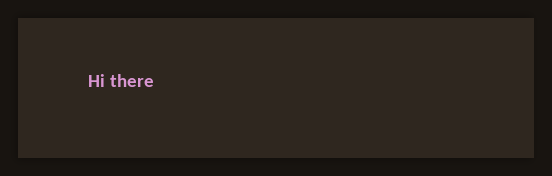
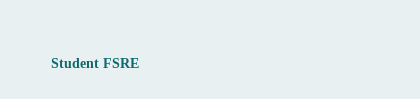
- Hi there
+ Student FSRE

